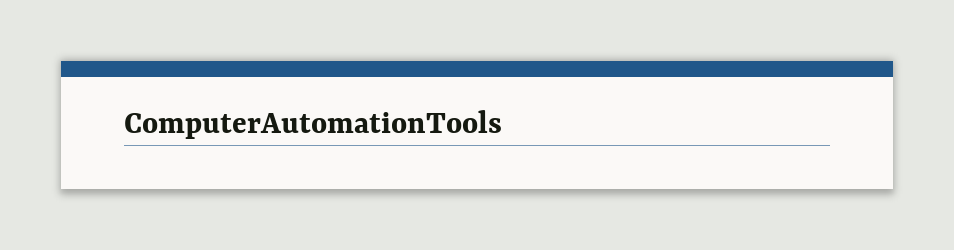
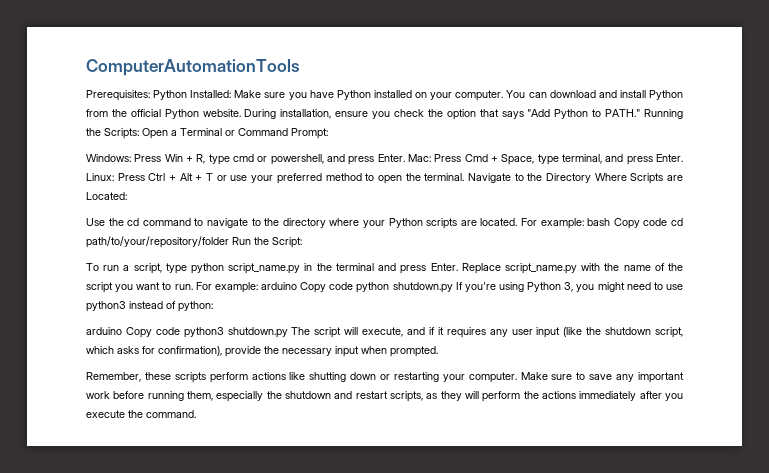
+ Prerequisites: Python Installed: Make sure you have Python installed on your computer. You can download and install Python from the official Python website. During installation, ensure you check the option that says "Add Python to PATH." Running the Scripts: Open a Terminal or Command Prompt:
+ Windows: Press Win + R, type cmd or powershell, and press Enter. Mac: Press Cmd + Space, type terminal, and press Enter. Linux: Press Ctrl + Alt + T or use your preferred method to open the terminal. Navigate to the Directory Where Scripts are Located:
+ Use the cd command to navigate to the directory where your Python scripts are located. For example: bash Copy code cd path/to/your/repository/folder Run the Script:
+ To run a script, type python script_name.py in the terminal and press Enter. Replace script_name.py with the name of the script you want to run. For example: arduino Copy code python shutdown.py If you're using Python 3, you might need to use python3 instead of python:
+ arduino Copy code python3 shutdown.py The script will execute, and if it requires any user input (like the shutdown script, which asks for confirmation), provide the necessary input when prompted.
+ Remember, these scripts perform actions like shutting down or restarting your computer. Make sure to save any important work before running them, especially the shutdown and restart scripts, as they will perform the actions immediately after you execute the command.

